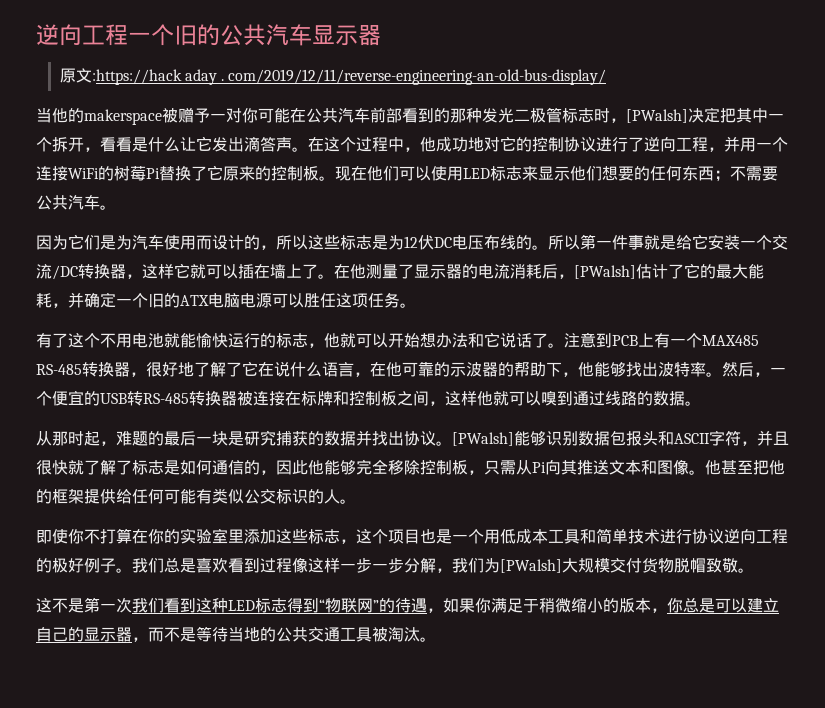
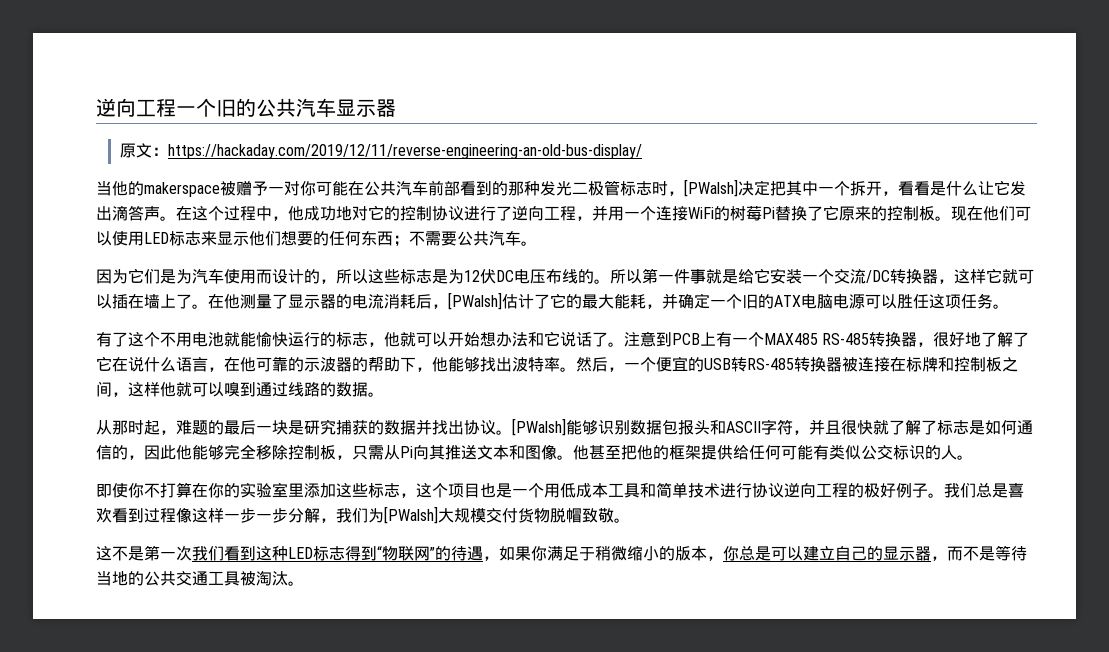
- 原文:https://hack aday . com/2019/12/11/reverse-engineering-an-old-bus-display/
+ 原文：https://hackaday.com/2019/12/11/reverse-engineering-an-old-bus-display/

